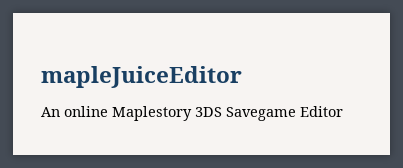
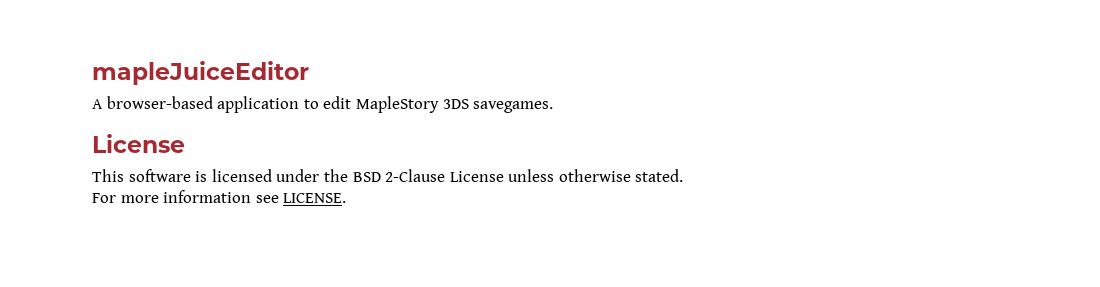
- An online Maplestory 3DS Savegame Editor
+ A browser-based application to edit MapleStory 3DS savegames.
+ License
+ This software is licensed under the BSD 2-Clause License unless otherwise stated.
+ For more information see LICENSE.

